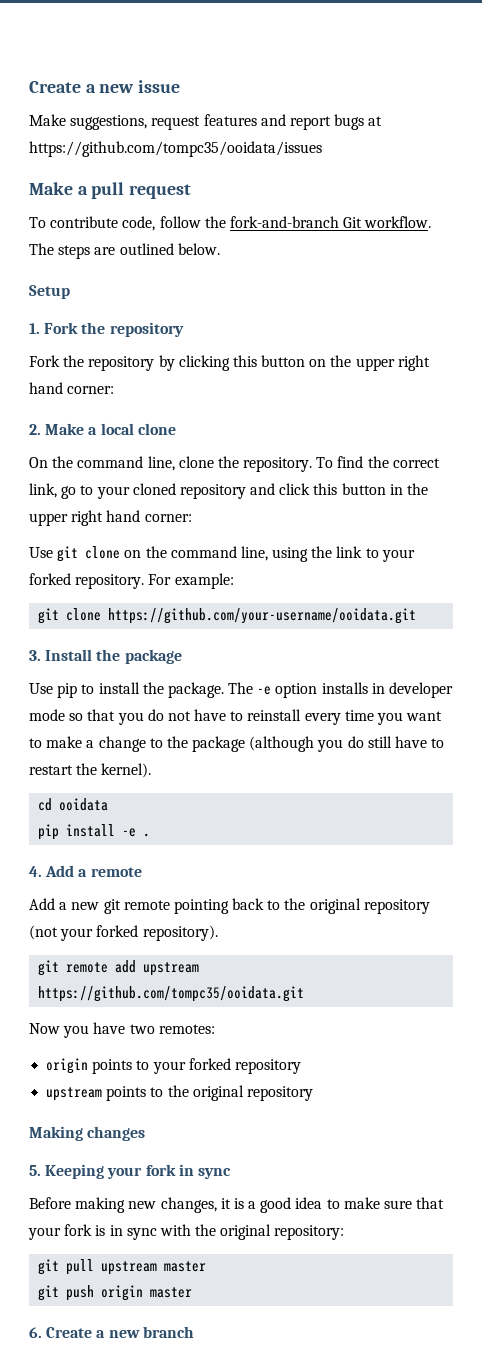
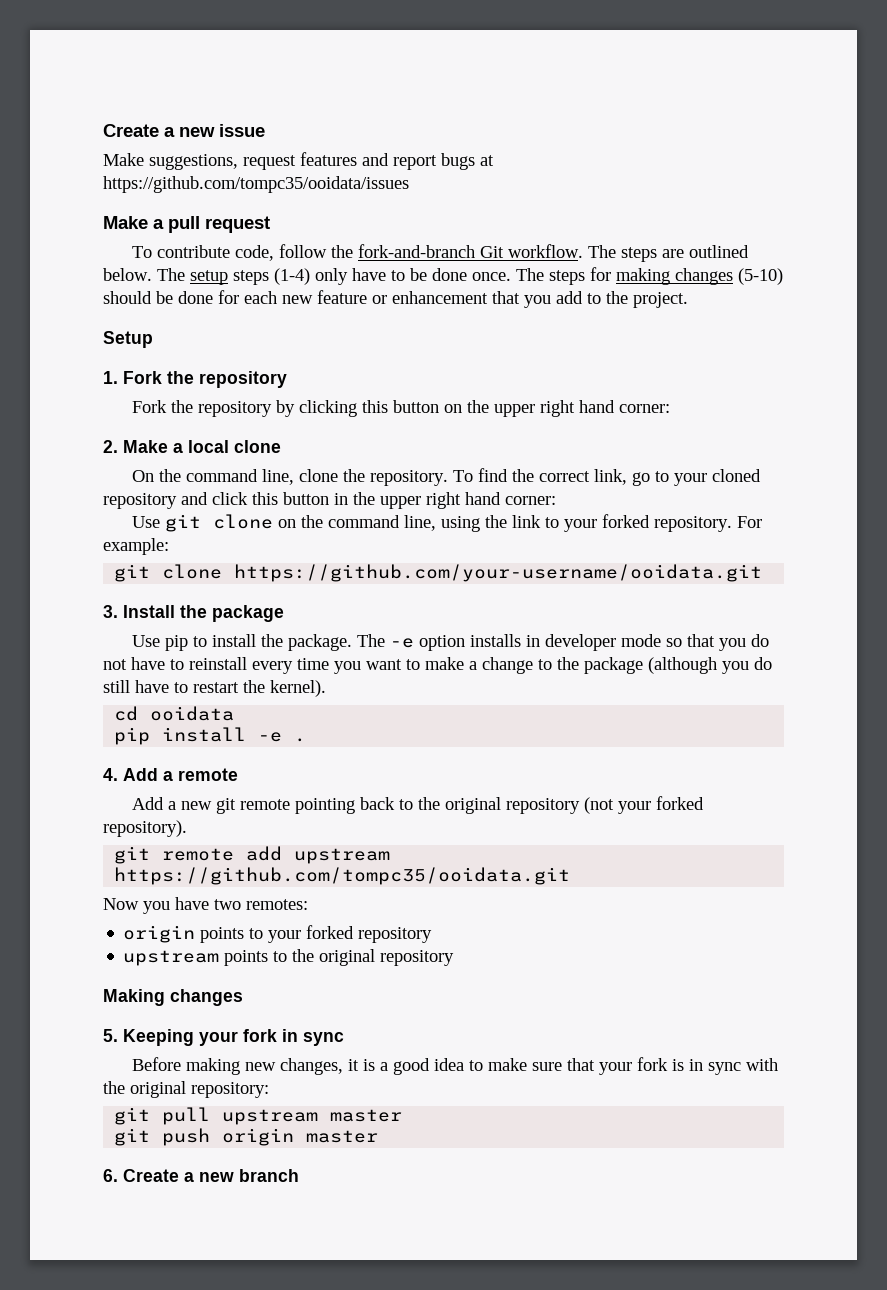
+ The setup steps (1-4) only have to be done once. The steps for making changes (5-10) should be done for each new feature or enhancement that you add to the project.

